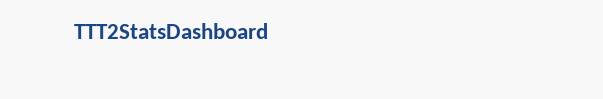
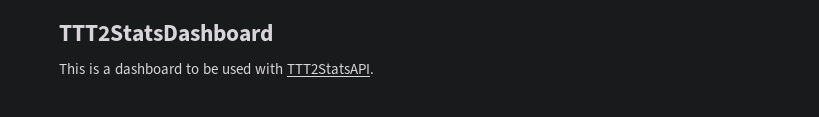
+ This is a dashboard to be used with TTT2StatsAPI.

